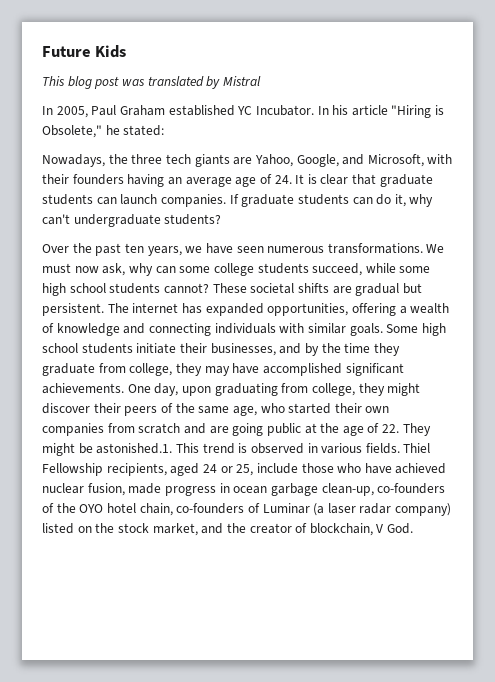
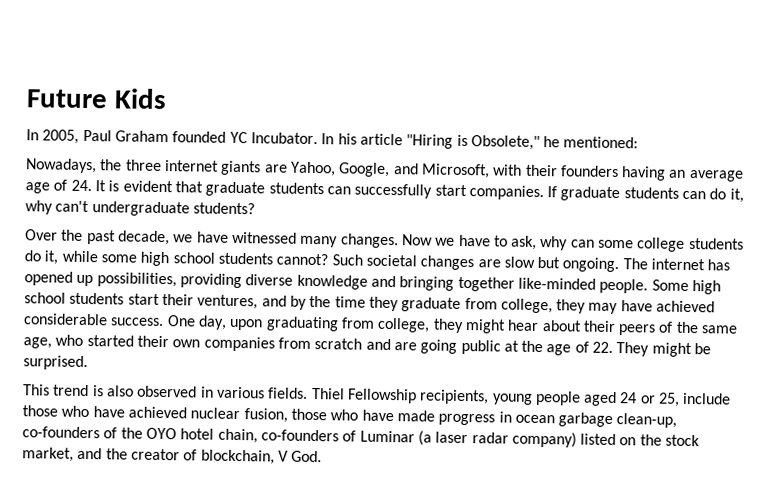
- This blog post was translated by Mistral
- In 2005, Paul Graham established YC Incubator.
+ In 2005, Paul Graham founded YC Incubator.
- In his article "Hiring is Obsolete," he stated:
+ In his article "Hiring is Obsolete," he mentioned:
- Nowadays, the three tech giants are Yahoo, Google, and Microsoft, with their founders having an average age of 24. It is clear that graduate students can launch companies.
+ Nowadays, the three internet giants are Yahoo, Google, and Microsoft, with their founders having an average age of 24. It is evident that graduate students can successfully start companies.
- Over the past ten years, we have seen numerous transformations. We must now ask, why can some college students succeed, while some high school students cannot?
+ Over the past decade, we have witnessed many changes. Now we have to ask, why can some college students do it, while some high school students cannot?
- These societal shifts are gradual but persistent. The internet has expanded opportunities, offering a wealth of knowledge and connecting individuals with similar goals.
+ Such societal changes are slow but ongoing. The internet has opened up possibilities, providing diverse knowledge and bringing together like-minded people.
- Some high school students initiate their businesses, and by the time they graduate from college, they may have accomplished significant achievements.
+ Some high school students start their ventures, and by the time they graduate from college, they may have achieved considerable success.
- One day, upon graduating from college, they might discover their peers of the same age, who started their own companies from scratch and are going public at the age of 22. They might be astonished.1. This trend is observed in various fields.
+ One day, upon graduating from college, they might hear about their peers of the same age, who started their own companies from scratch and are going public at the age of 22. They might be surprised.
+ This trend is also observed in various fields.
- Thiel Fellowship recipients, aged 24 or 25, include those who have achieved nuclear fusion, made progress in ocean garbage clean-up, co-founders of the OYO hotel chain, co-founders of Luminar (a laser radar company) listed on the stock market, and the creator of blockchain, V God.
+ Thiel Fellowship recipients, young people aged 24 or 25, include those who have achieved nuclear fusion, those who have made progress in ocean garbage clean-up, co-founders of the OYO hotel chain, co-founders of Luminar (a laser radar company) listed on the stock market, and the creator of blockchain, V God.

